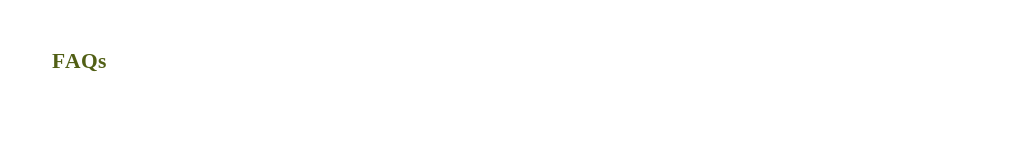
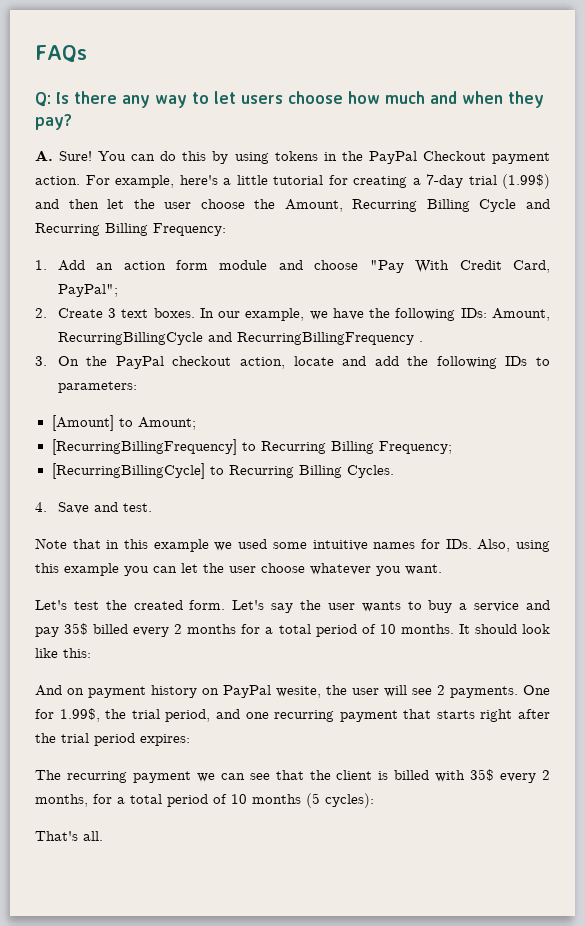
+ Q: Is there any way to let users choose how much and when they pay?
+ A. Sure! You can do this by using tokens in the PayPal Checkout payment action. For example, here's a little tutorial for creating a 7-day trial (1.99$) and then let the user choose the Amount, Recurring Billing Cycle and Recurring Billing Frequency:
+ 1. Add an action form module and choose "Pay With Credit Card, PayPal";
+ 2. Create 3 text boxes. In our example, we have the following IDs: Amount, RecurringBillingCycle and RecurringBillingFrequency .
+ 3. On the PayPal checkout action, locate and add the following IDs to parameters:
+ [Amount] to Amount;
+ [RecurringBillingFrequency] to Recurring Billing Frequency;
+ [RecurringBillingCycle] to Recurring Billing Cycles.
+ 4. Save and test.
+ Note that in this example we used some intuitive names for IDs. Also, using this example you can let the user choose whatever you want.
+ Let's test the created form. Let's say the user wants to buy a service and pay 35$ billed every 2 months for a total period of 10 months. It should look like this:
+ And on payment history on PayPal wesite, the user will see 2 payments. One for 1.99$, the trial period, and one recurring payment that starts right after the trial period expires:
+ The recurring payment we can see that the client is billed with 35$ every 2 months, for a total period of 10 months (5 cycles):
+ That's all.

